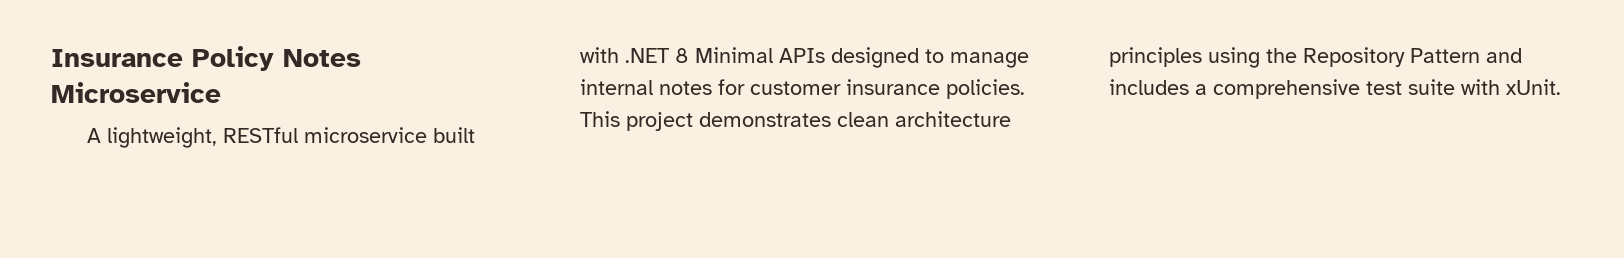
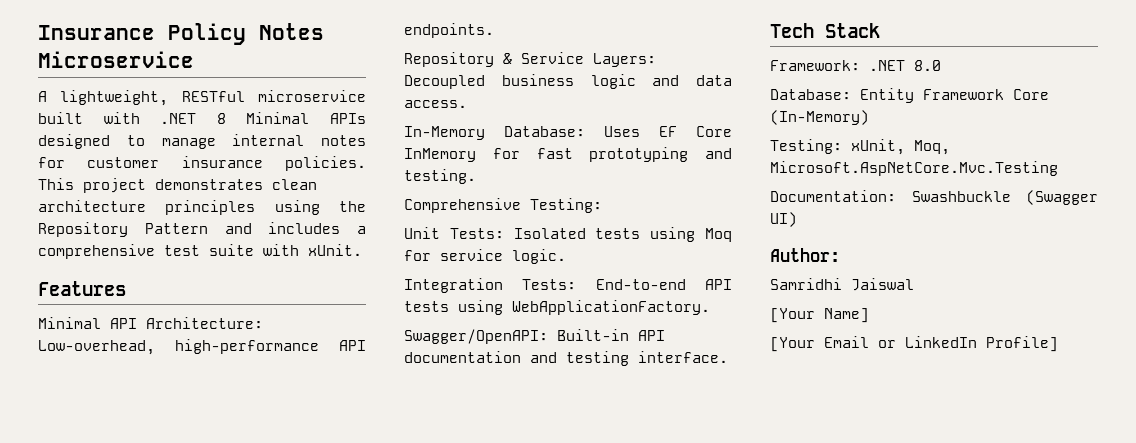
+ Features
+ Minimal API Architecture: Low-overhead, high-performance API endpoints.
+ Repository & Service Layers: Decoupled business logic and data access.
+ In-Memory Database: Uses EF Core InMemory for fast prototyping and testing.
+ Comprehensive Testing:
+ Unit Tests: Isolated tests using Moq for service logic.
+ Integration Tests: End-to-end API tests using WebApplicationFactory.
+ Swagger/OpenAPI: Built-in API documentation and testing interface.
+ Tech Stack
+ Framework: .NET 8.0
+ Database: Entity Framework Core (In-Memory)
+ Testing: xUnit, Moq, Microsoft.AspNetCore.Mvc.Testing
+ Documentation: Swashbuckle (Swagger UI)
+ Author:
+ Samridhi Jaiswal
+ [Your Name]
+ [Your Email or LinkedIn Profile]

